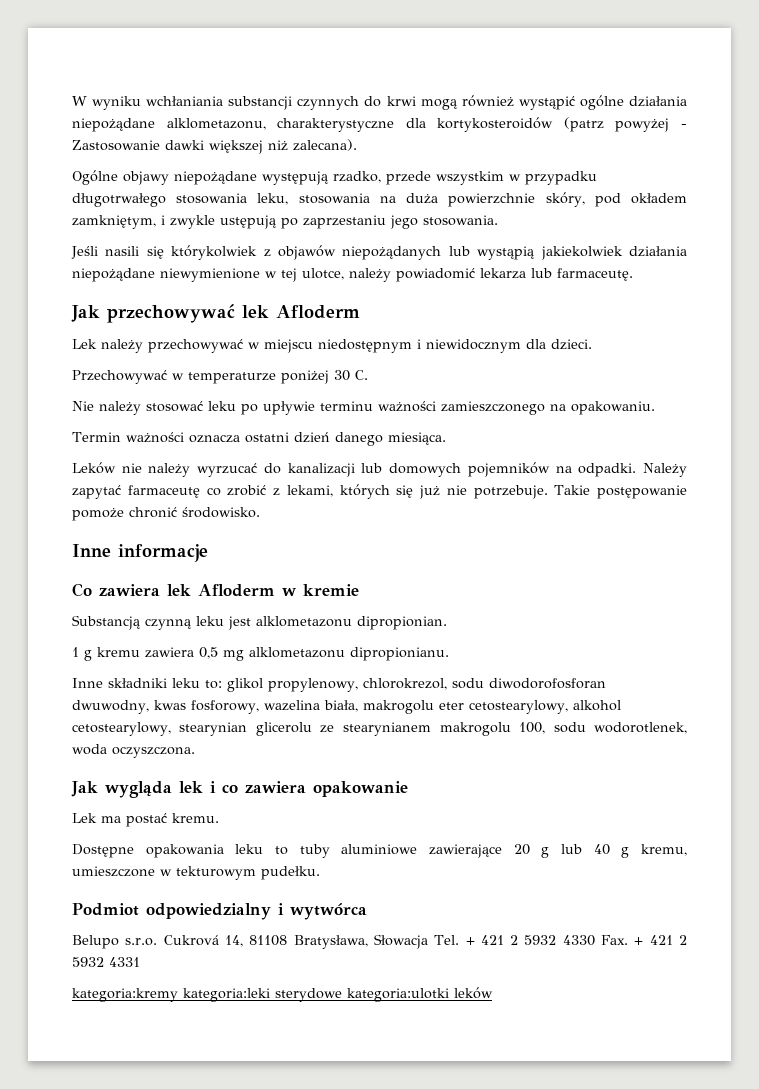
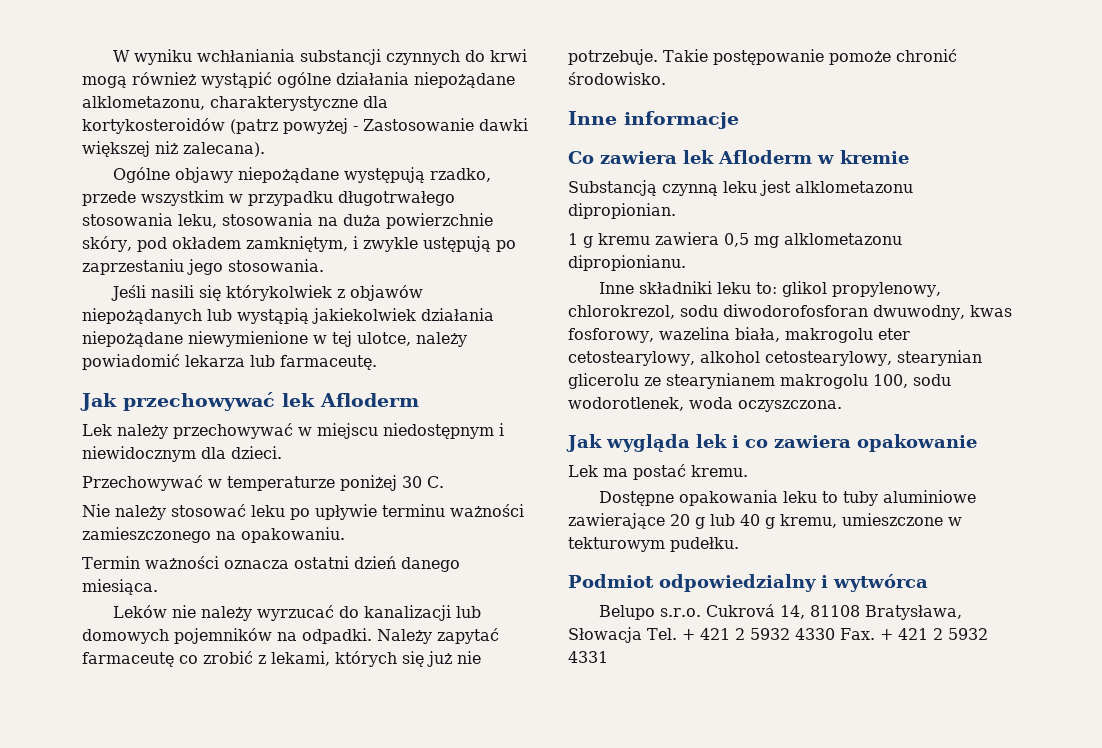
- kategoria:kremy kategoria:leki sterydowe kategoria:ulotki leków

